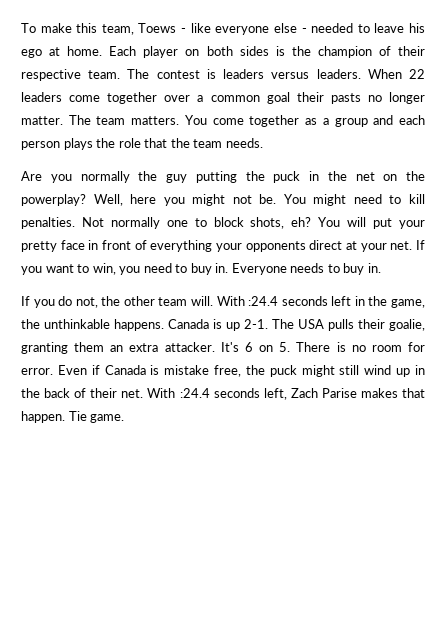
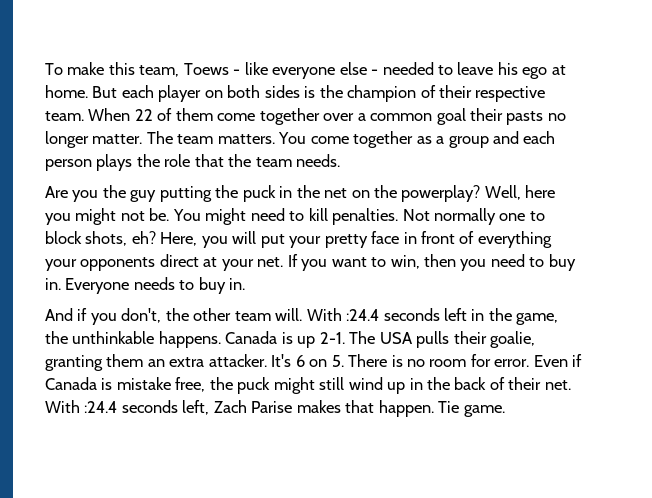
- Each player on both sides is the champion of their respective team.
+ But each player on both sides is the champion of their respective team.
- The contest is leaders versus leaders. When 22 leaders come together over a common goal their pasts no longer matter.
+ When 22 of them come together over a common goal their pasts no longer matter.
- Are you normally the guy putting the puck in the net on the powerplay?
+ Are you the guy putting the puck in the net on the powerplay?
- You will put your pretty face in front of everything your opponents direct at your net.
+ Here, you will put your pretty face in front of everything your opponents direct at your net.
- If you want to win, you need to buy in.
+ If you want to win, then you need to buy in.
- If you do not, the other team will.
+ And if you don't, the other team will.

